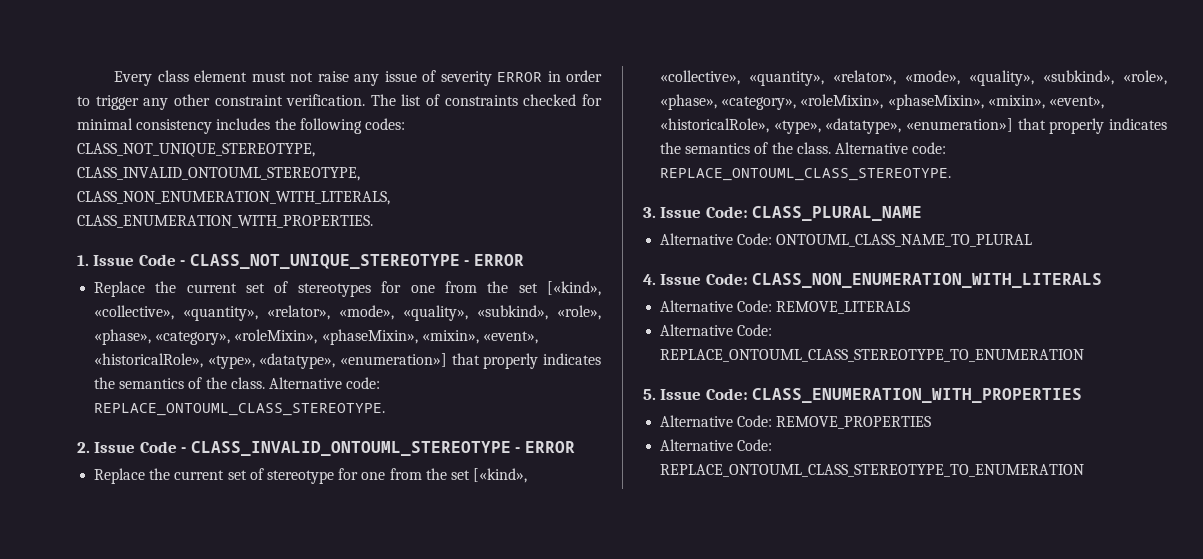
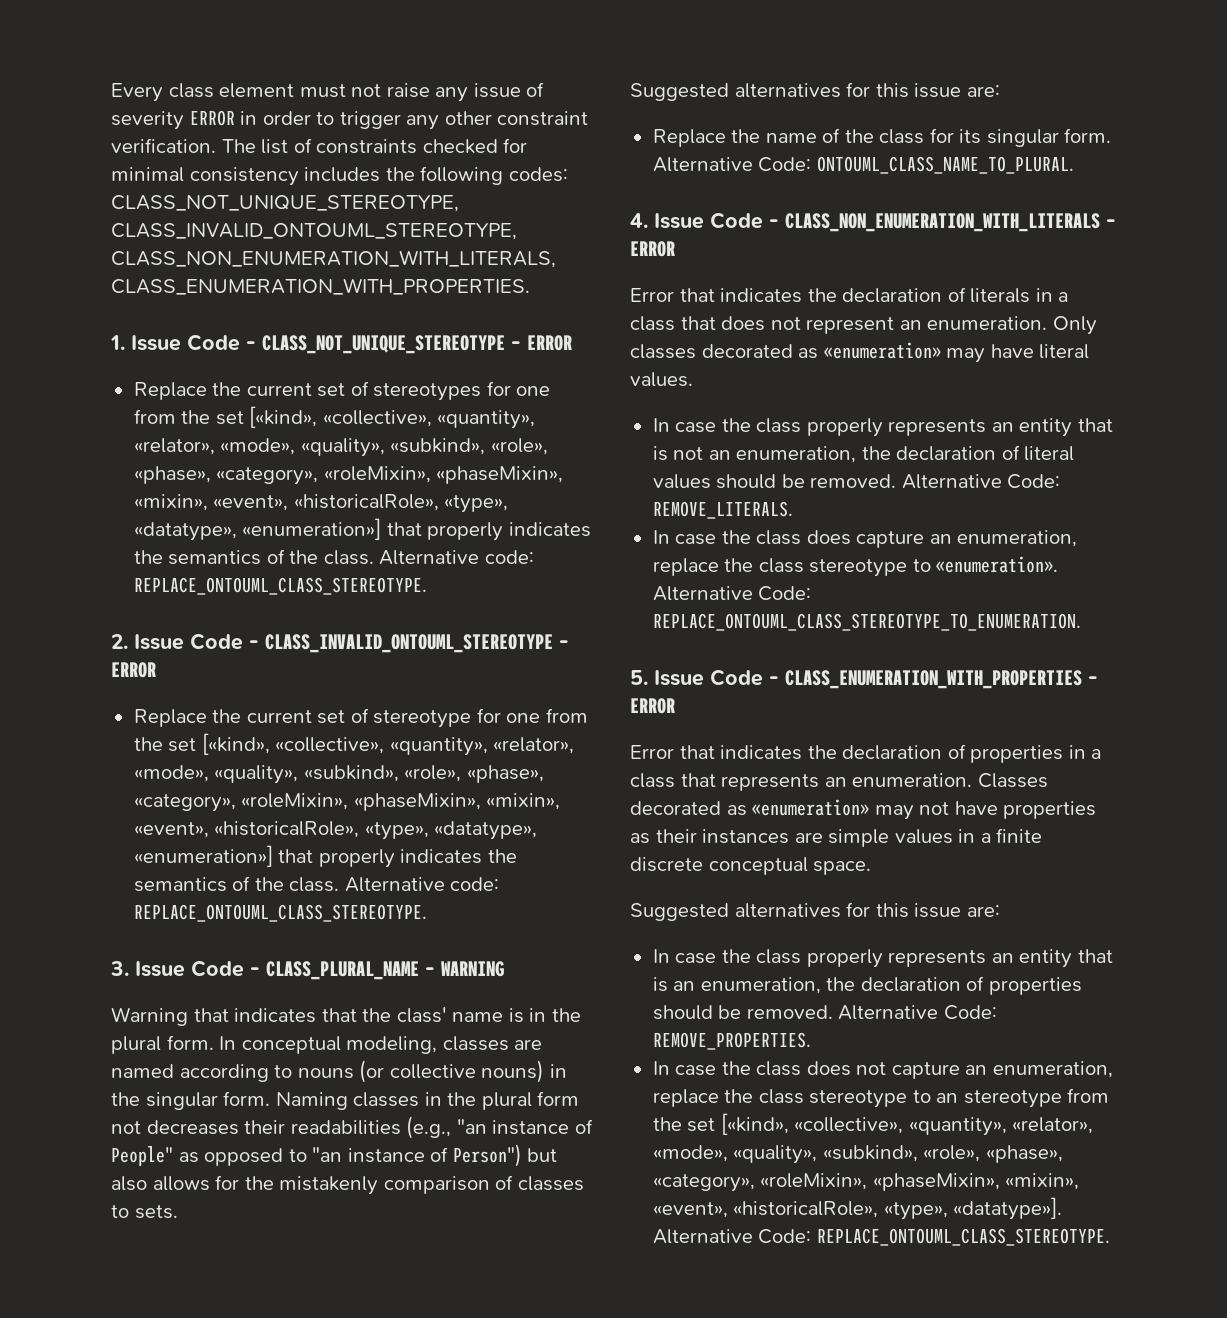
- 3. Issue Code: CLASS_PLURAL_NAME
- Alternative Code: ONTOUML_CLASS_NAME_TO_PLURAL
+ 3. Issue Code - CLASS_PLURAL_NAME - WARNING
+ Warning that indicates that the class' name is in the plural form. In conceptual modeling, classes are named according to nouns (or collective nouns) in the singular form. Naming classes in the plural form not decreases their readabilities (e.g., "an instance of People" as opposed to "an instance of Person") but also allows for the mistakenly comparison of classes to sets.
+ Suggested alternatives for this issue are:
+ Replace the name of the class for its singular form. Alternative Code: ONTOUML_CLASS_NAME_TO_PLURAL.
- 4. Issue Code: CLASS_NON_ENUMERATION_WITH_LITERALS
- Alternative Code: REMOVE_LITERALS
- Alternative Code: REPLACE_ONTOUML_CLASS_STEREOTYPE_TO_ENUMERATION
+ 4. Issue Code - CLASS_NON_ENUMERATION_WITH_LITERALS - ERROR
+ Error that indicates the declaration of literals in a class that does not represent an enumeration. Only classes decorated as «enumeration» may have literal values.
+ In case the class properly represents an entity that is not an enumeration, the declaration of literal values should be removed. Alternative Code: REMOVE_LITERALS.
+ In case the class does capture an enumeration, replace the class stereotype to «enumeration». Alternative Code: REPLACE_ONTOUML_CLASS_STEREOTYPE_TO_ENUMERATION.
- 5. Issue Code: CLASS_ENUMERATION_WITH_PROPERTIES
- Alternative Code: REMOVE_PROPERTIES
- Alternative Code: REPLACE_ONTOUML_CLASS_STEREOTYPE_TO_ENUMERATION
+ 5. Issue Code - CLASS_ENUMERATION_WITH_PROPERTIES - ERROR
+ Error that indicates the declaration of properties in a class that represents an enumeration. Classes decorated as «enumeration» may not have properties as their instances are simple values in a finite discrete conceptual space.
+ Suggested alternatives for this issue are:
+ In case the class properly represents an entity that is an enumeration, the declaration of properties should be removed. Alternative Code: REMOVE_PROPERTIES.
+ In case the class does not capture an enumeration, replace the class stereotype to an stereotype from the set [«kind», «collective», «quantity», «relator», «mode», «quality», «subkind», «role», «phase», «category», «roleMixin», «phaseMixin», «mixin», «event», «historicalRole», «type», «datatype»]. Alternative Code: REPLACE_ONTOUML_CLASS_STEREOTYPE.

